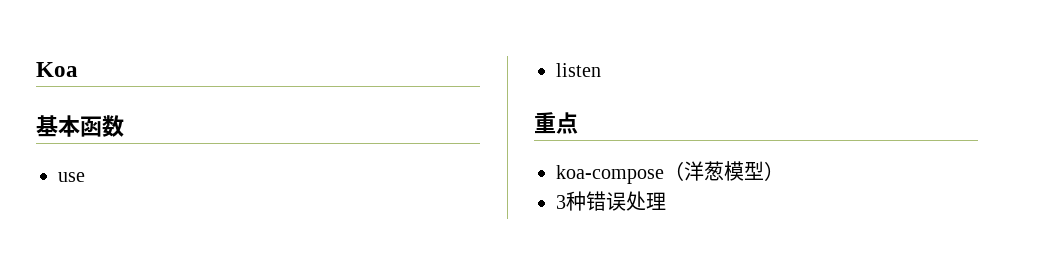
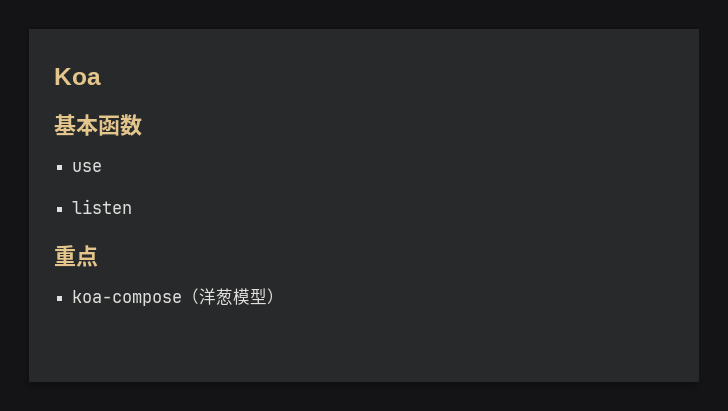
- 3种错误处理

